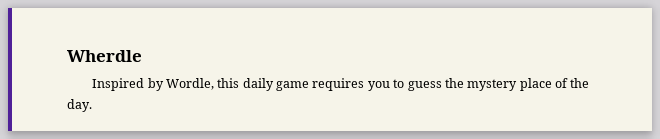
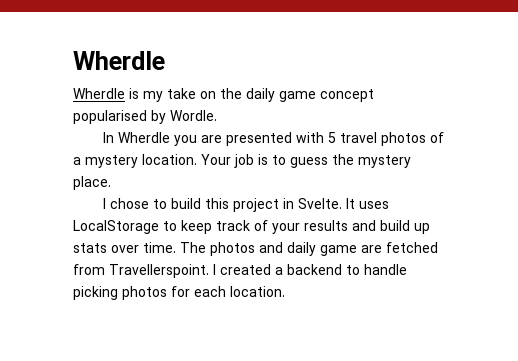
- Inspired by Wordle, this daily game requires you to guess the mystery place of the day.
+ Wherdle is my take on the daily game concept popularised by Wordle.
+ In Wherdle you are presented with 5 travel photos of a mystery location. Your job is to guess the mystery place.
+ I chose to build this project in Svelte. It uses LocalStorage to keep track of your results and build up stats over time. The photos and daily game are fetched from Travellerspoint. I created a backend to handle picking photos for each location.

